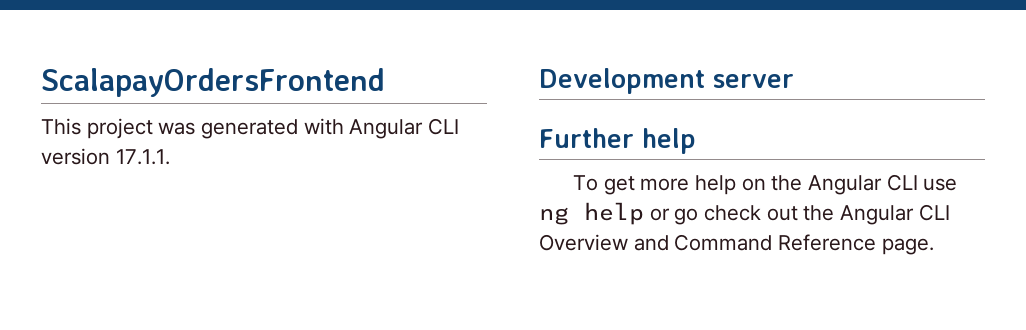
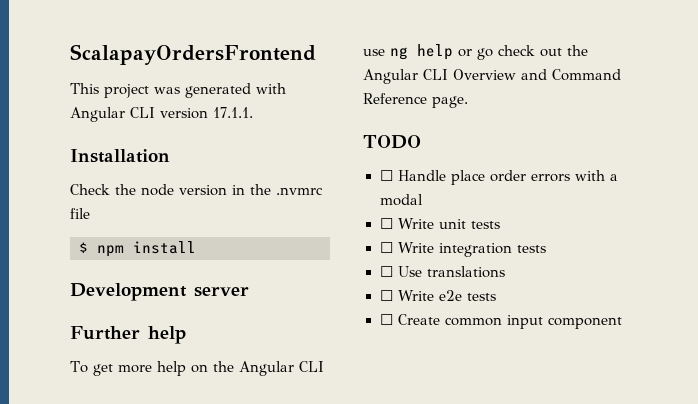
+ Installation
+ Check the node version in the .nvmrc file
+ $ npm install
+ TODO
+ ☐ Handle place order errors with a modal
+ ☐ Write unit tests
+ ☐ Write integration tests
+ ☐ Use translations
+ ☐ Write e2e tests
+ ☐ Create common input component

